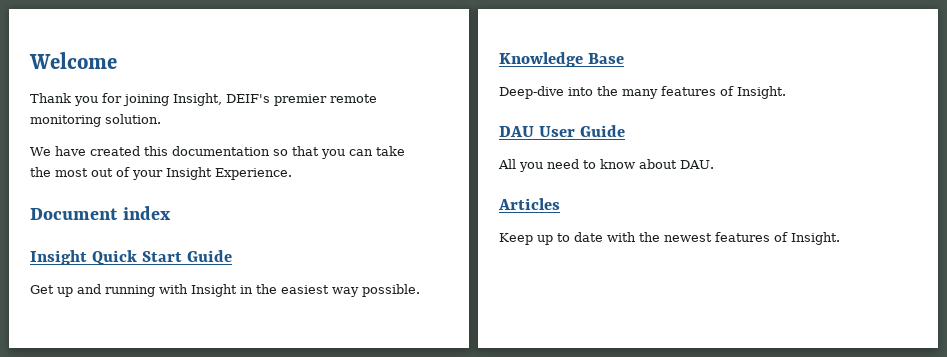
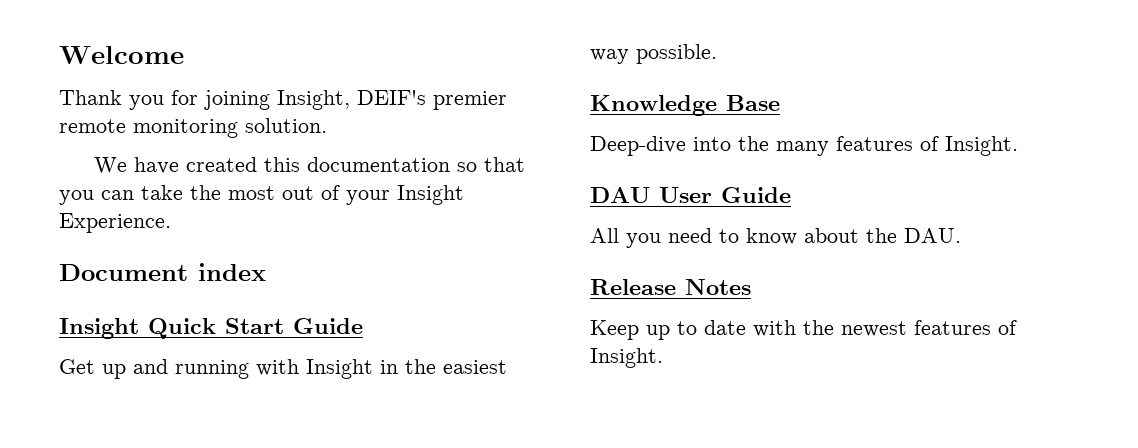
- All you need to know about DAU.
+ All you need to know about the DAU.
- Articles
+ Release Notes

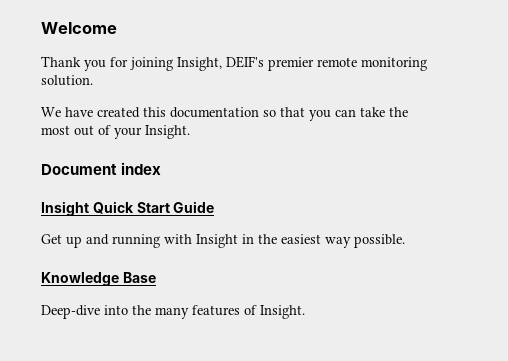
- We have created this documentation so that you can take the most out of your Insight Experience.
+ We have created this documentation so that you can take the most out of your Insight.
- DAU User Guide
- All you need to know about the DAU.
- Release Notes
- Keep up to date with the newest features of Insight.

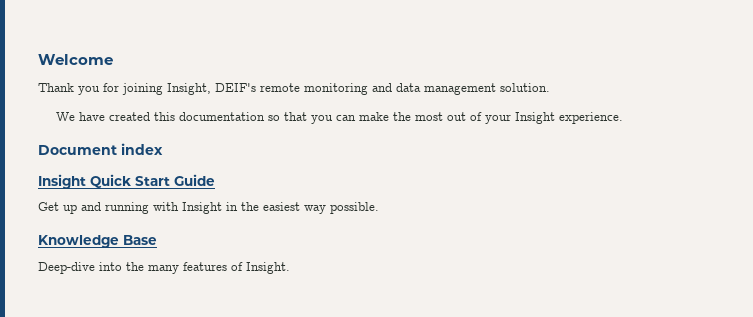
- Thank you for joining Insight, DEIF's premier remote monitoring solution.
+ Thank you for joining Insight, DEIF's remote monitoring and data management solution.
- We have created this documentation so that you can take the most out of your Insight.
+ We have created this documentation so that you can make the most out of your Insight experience.

